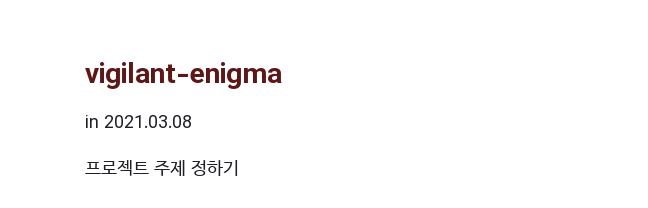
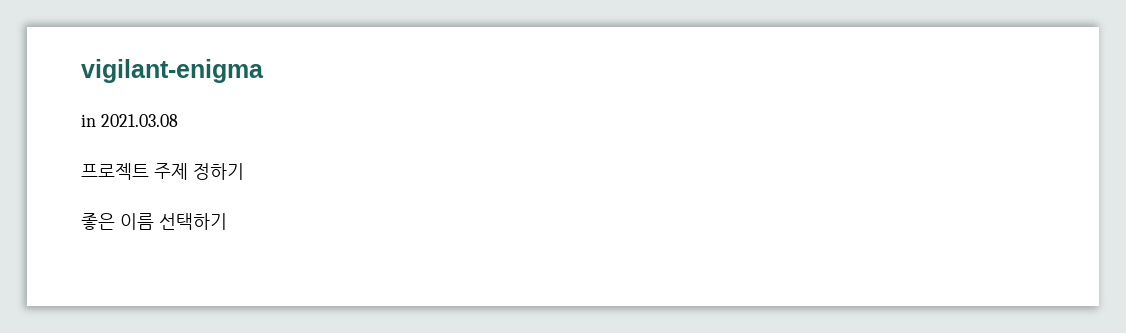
+ 좋은 이름 선택하기

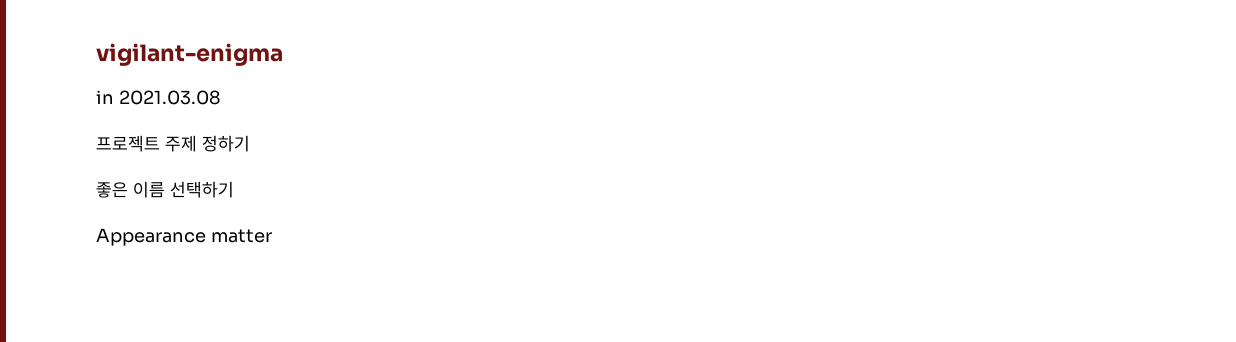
+ Appearance matter

